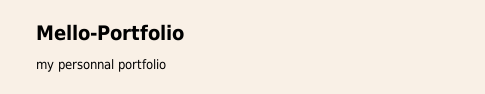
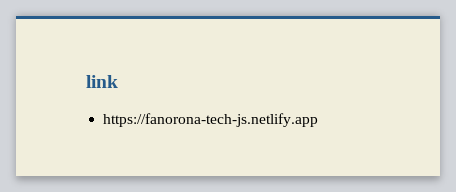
- Mello-Portfolio
- my personnal portfolio
+ link
+ https://fanorona-tech-js.netlify.app

